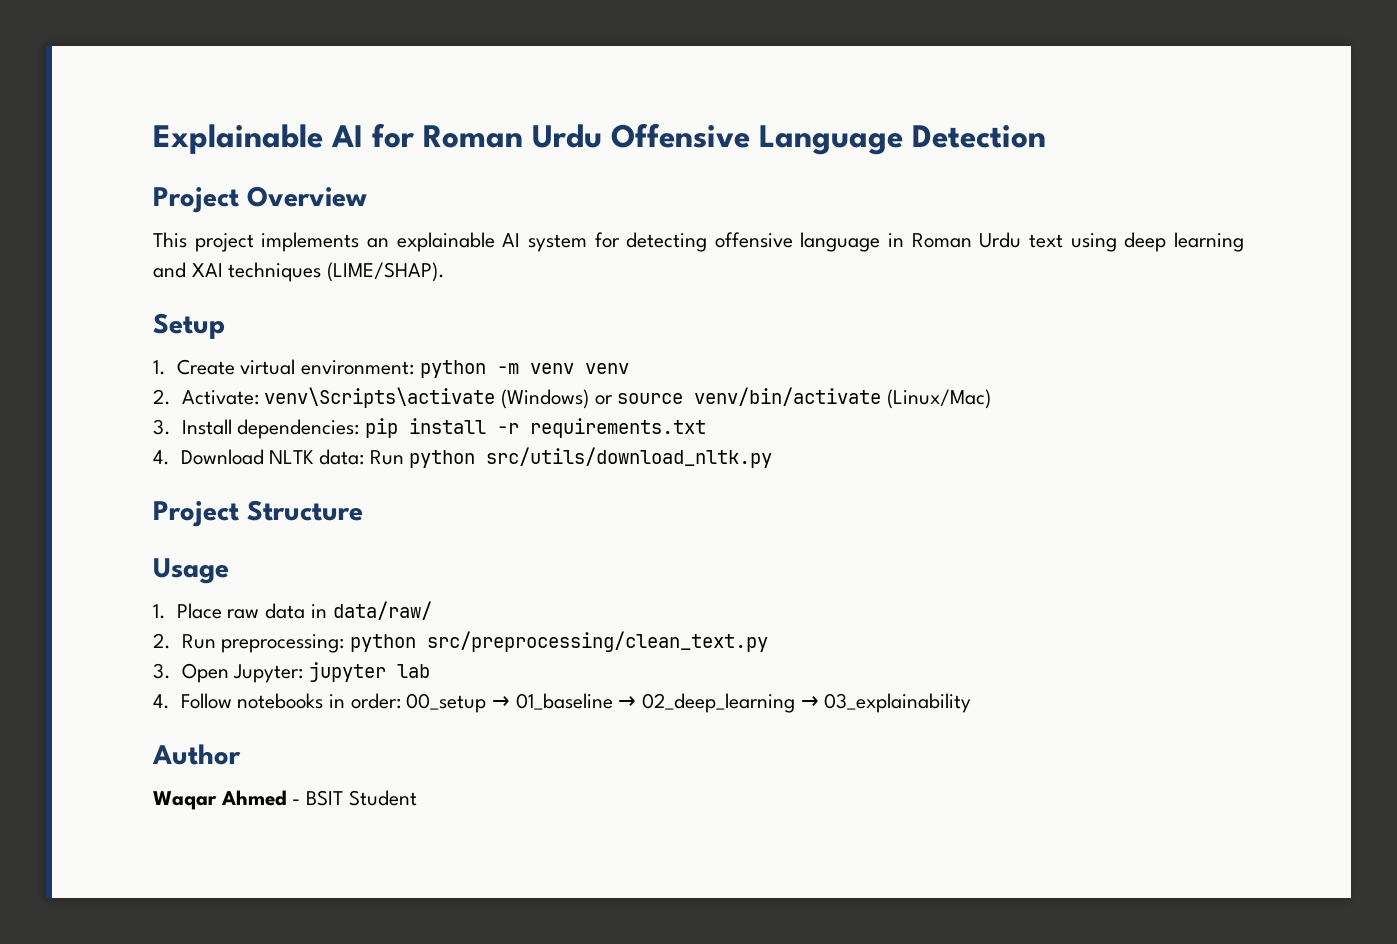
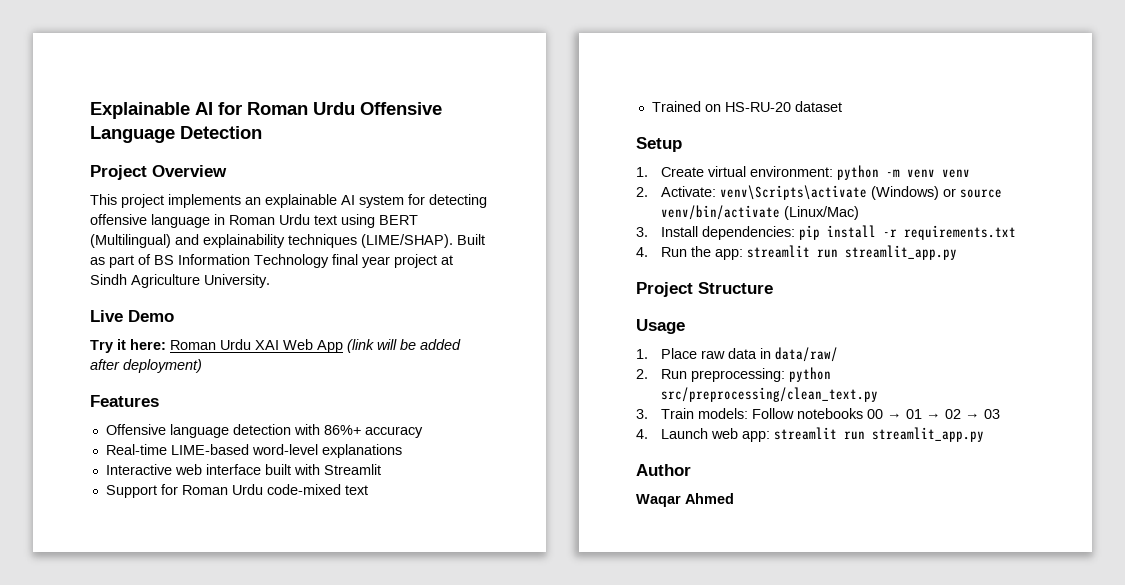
- This project implements an explainable AI system for detecting offensive language in Roman Urdu text using deep learning and XAI techniques (LIME/SHAP).
+ This project implements an explainable AI system for detecting offensive language in Roman Urdu text using BERT (Multilingual) and explainability techniques (LIME/SHAP). Built as part of BS Information Technology final year project at Sindh Agriculture University.
+ Live Demo
+ Try it here: Roman Urdu XAI Web App (link will be added after deployment)
+ Features
+ Offensive language detection with 86%+ accuracy
+ Real-time LIME-based word-level explanations
+ Interactive web interface built with Streamlit
+ Support for Roman Urdu code-mixed text
+ Trained on HS-RU-20 dataset
- 4. Download NLTK data: Run python src/utils/download_nltk.py
+ 4. Run the app: streamlit run streamlit_app.py
- 3. Open Jupyter: jupyter lab
- 4. Follow notebooks in order: 00_setup → 01_baseline → 02_deep_learning → 03_explainability
+ 3. Train models: Follow notebooks 00 → 01 → 02 → 03
+ 4. Launch web app: streamlit run streamlit_app.py
- Waqar Ahmed - BSIT Student
+ Waqar Ahmed

